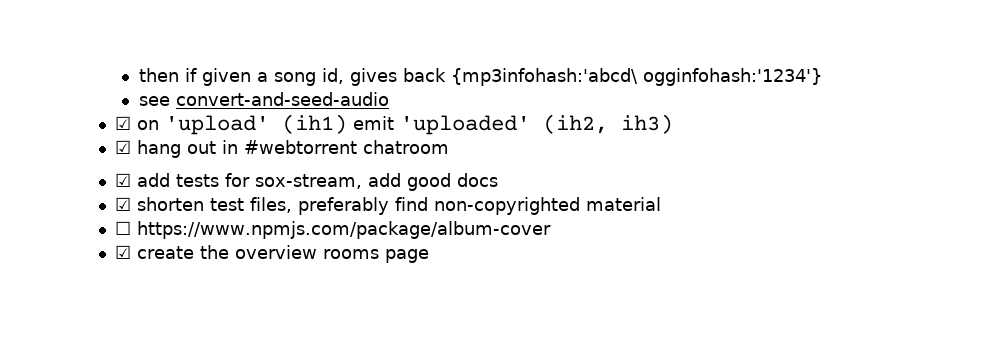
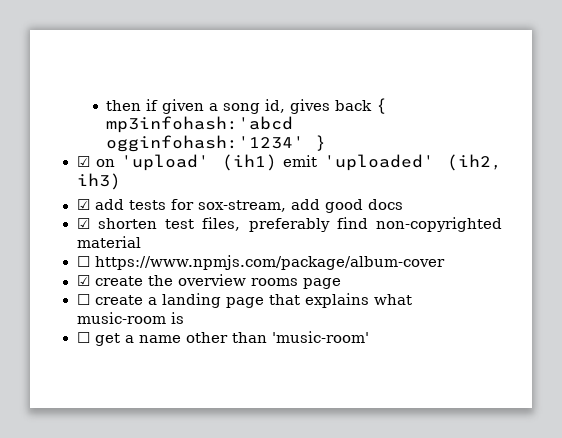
- then if given a song id, gives back {mp3infohash:'abcd\ ogginfohash:'1234'}
- see convert-and-seed-audio
+ then if given a song id, gives back { mp3infohash:'abcd ogginfohash:'1234' }
- ☑ hang out in #webtorrent chatroom
+ ☐ create a landing page that explains what music-room is
+ ☐ get a name other than 'music-room'

